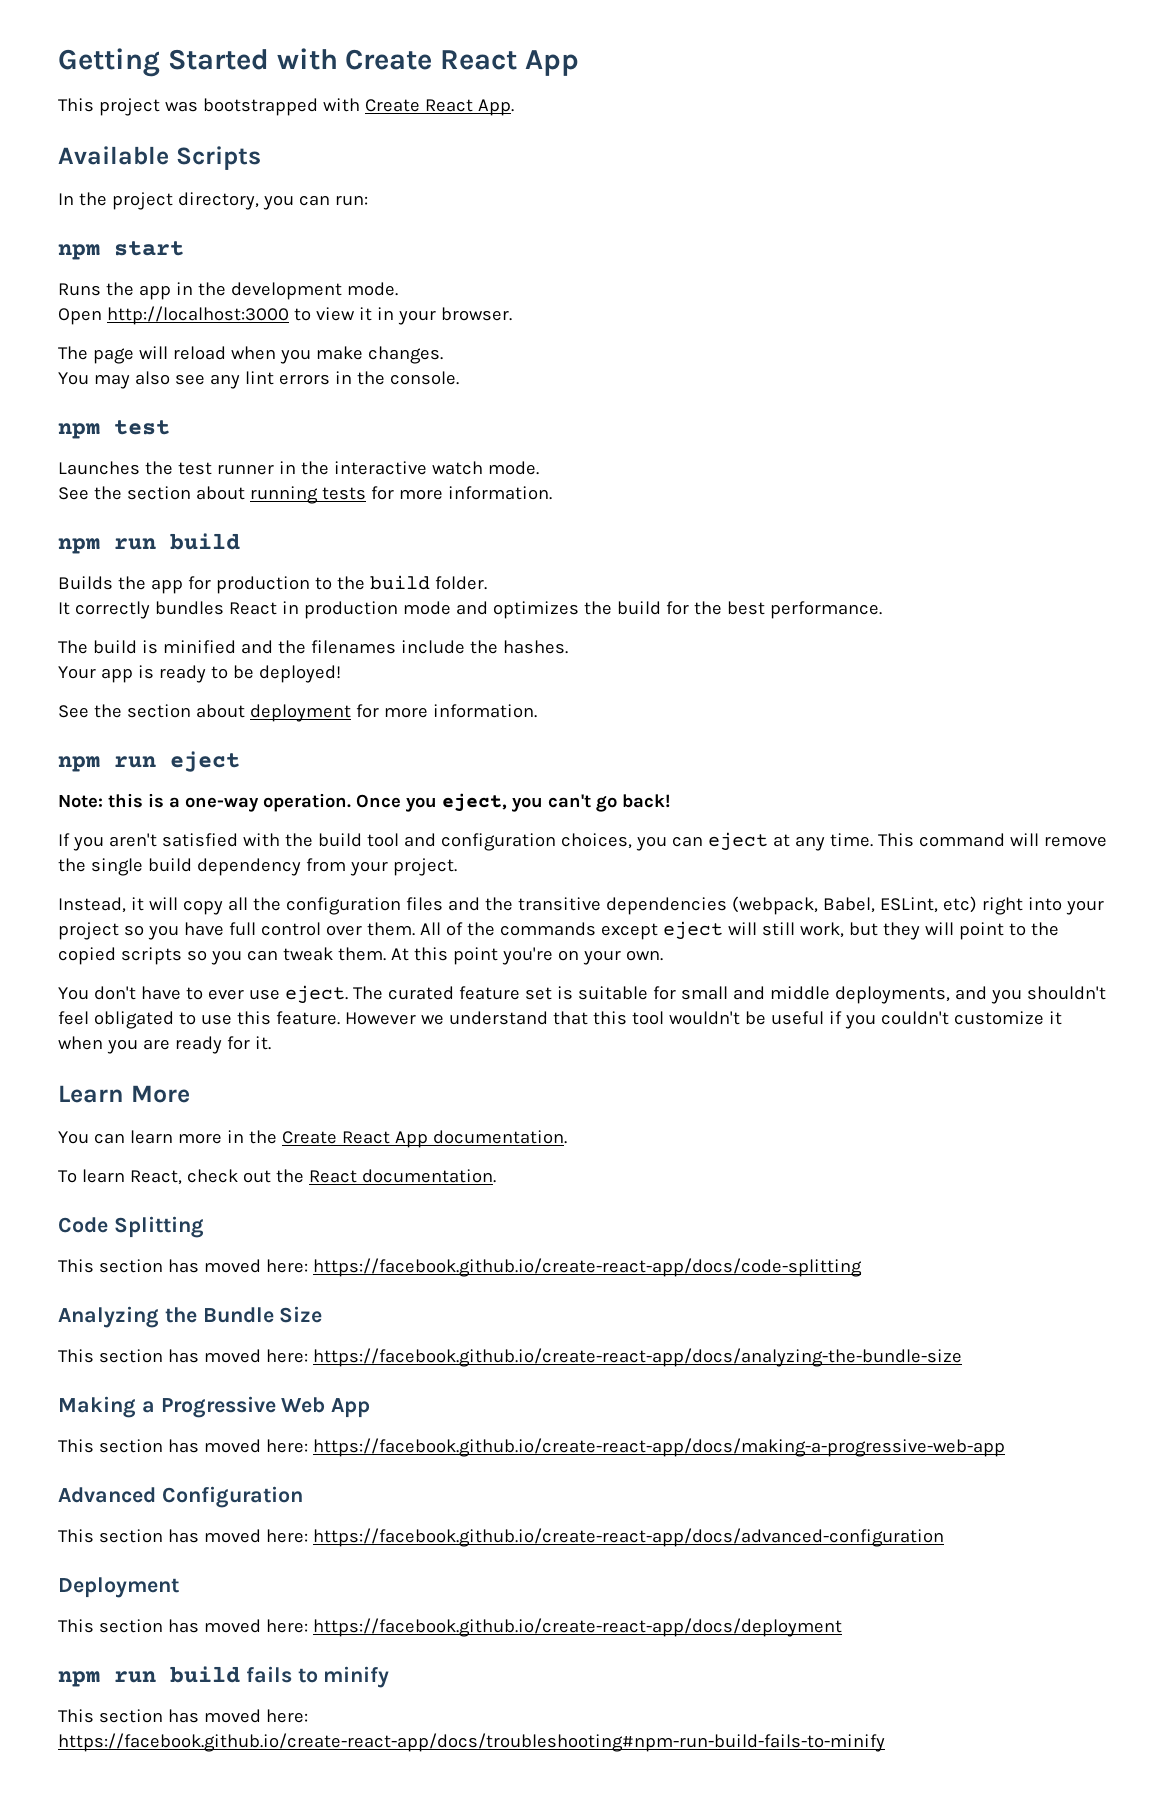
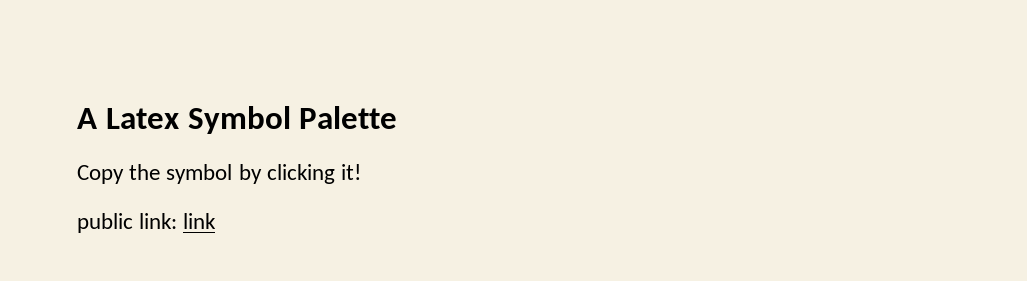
- Getting Started with Create React App
- This project was bootstrapped with Create React App.
- Available Scripts
- In the project directory, you can run:
- npm start
- Runs the app in the development mode.
- Open http://localhost:3000 to view it in your browser.
- The page will reload when you make changes.
- You may also see any lint errors in the console.
- npm test
- Launches the test runner in the interactive watch mode.
- See the section about running tests for more information.
- npm run build
- Builds the app for production to the build folder.
- It correctly bundles React in production mode and optimizes the build for the best performance.
- The build is minified and the filenames include the hashes.
- Your app is ready to be deployed!
- See the section about deployment for more information.
- npm run eject
- Note: this is a one-way operation. Once you eject, you can't go back!
- If you aren't satisfied with the build tool and configuration choices, you can eject at any time. This command will remove the single build dependency from your project.
- Instead, it will copy all the configuration files and the transitive dependencies (webpack, Babel, ESLint, etc) right into your project so you have full control over them. All of the commands except eject will still work, but they will point to the copied scripts so you can tweak them. At this point you're on your own.
- You don't have to ever use eject. The curated feature set is suitable for small and middle deployments, and you shouldn't feel obligated to use this feature. However we understand that this tool wouldn't be useful if you couldn't customize it when you are ready for it.
- Learn More
- You can learn more in the Create React App documentation.
- To learn React, check out the React documentation.
- Code Splitting
- This section has moved here: https://facebook.github.io/create-react-app/docs/code-splitting
- Analyzing the Bundle Size
- This section has moved here: https://facebook.github.io/create-react-app/docs/analyzing-the-bundle-size
- Making a Progressive Web App
- This section has moved here: https://facebook.github.io/create-react-app/docs/making-a-progressive-web-app
- Advanced Configuration
- This section has moved here: https://facebook.github.io/create-react-app/docs/advanced-configuration
- Deployment
- This section has moved here: https://facebook.github.io/create-react-app/docs/deployment
- npm run build fails to minify
- This section has moved here: https://facebook.github.io/create-react-app/docs/troubleshooting#npm-run-build-fails-to-minify
+ A Latex Symbol Palette
+ Copy the symbol by clicking it!
+ public link: link

